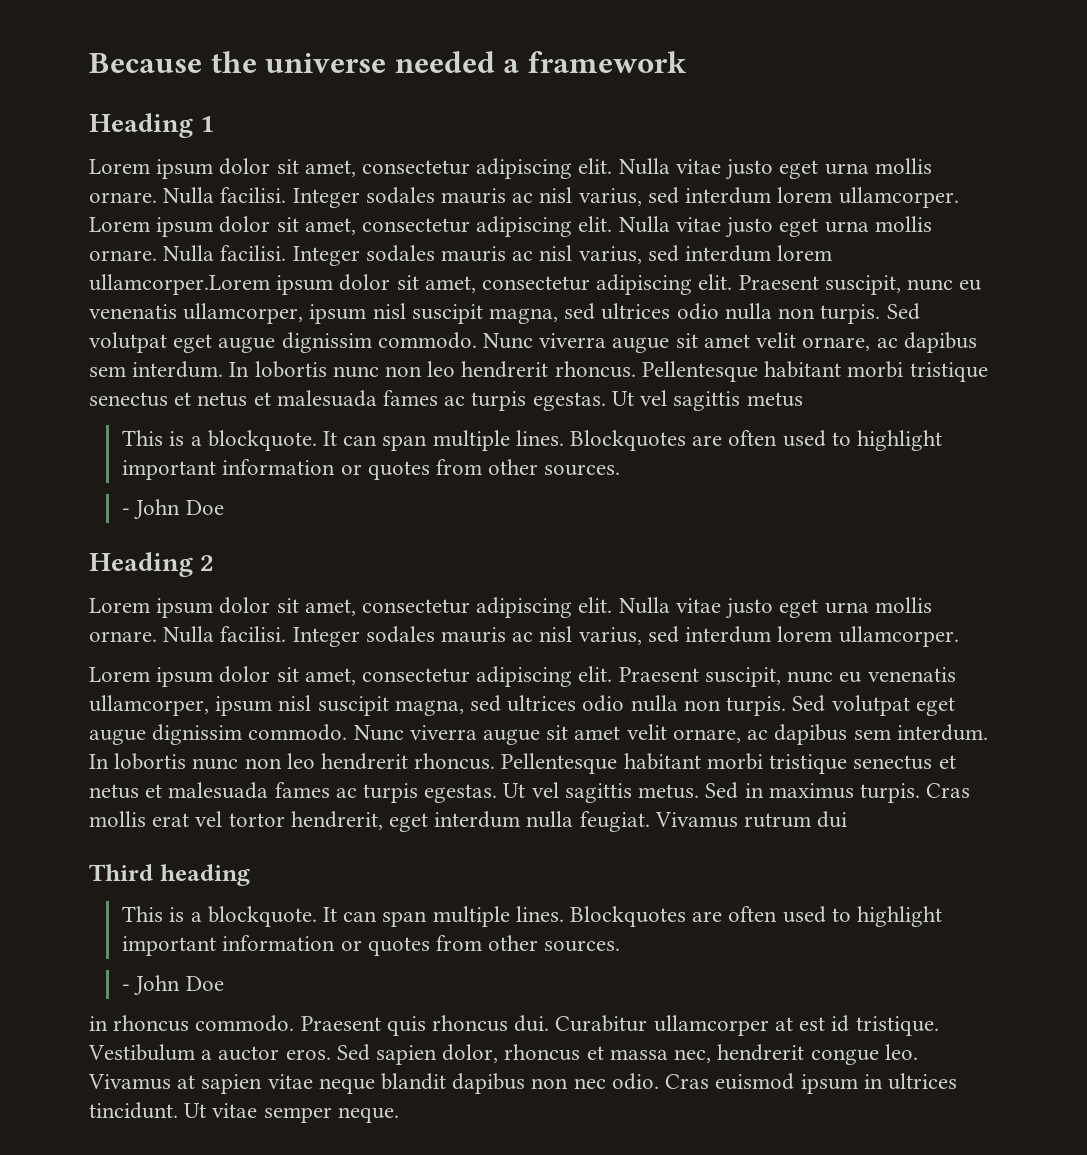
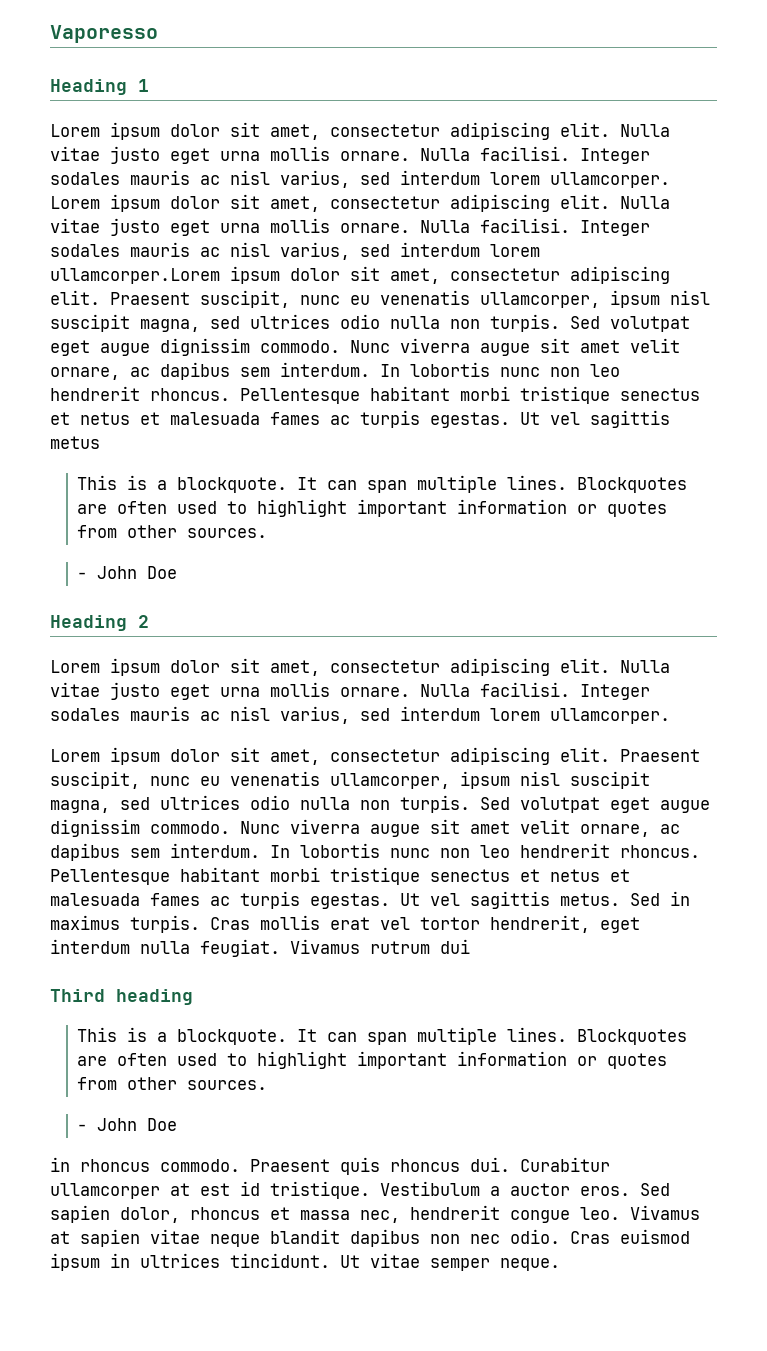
- Because the universe needed a framework
+ Vaporesso

